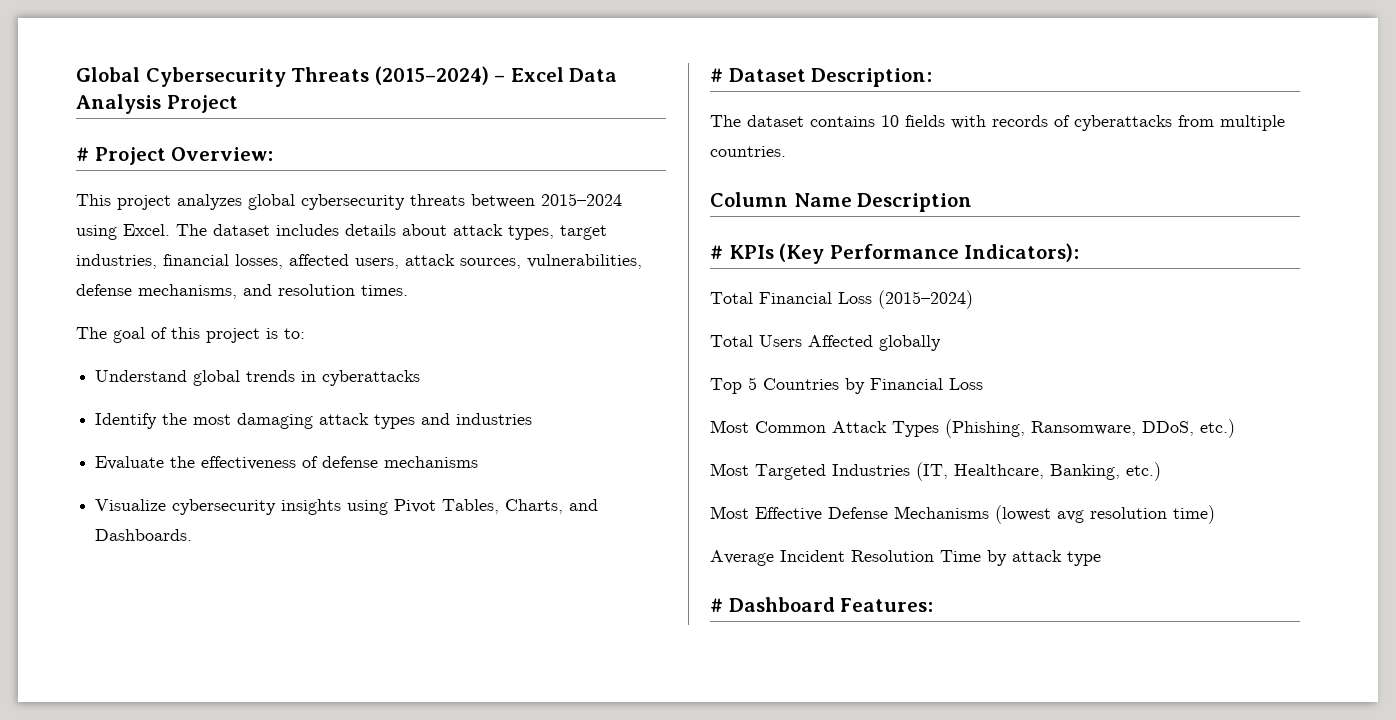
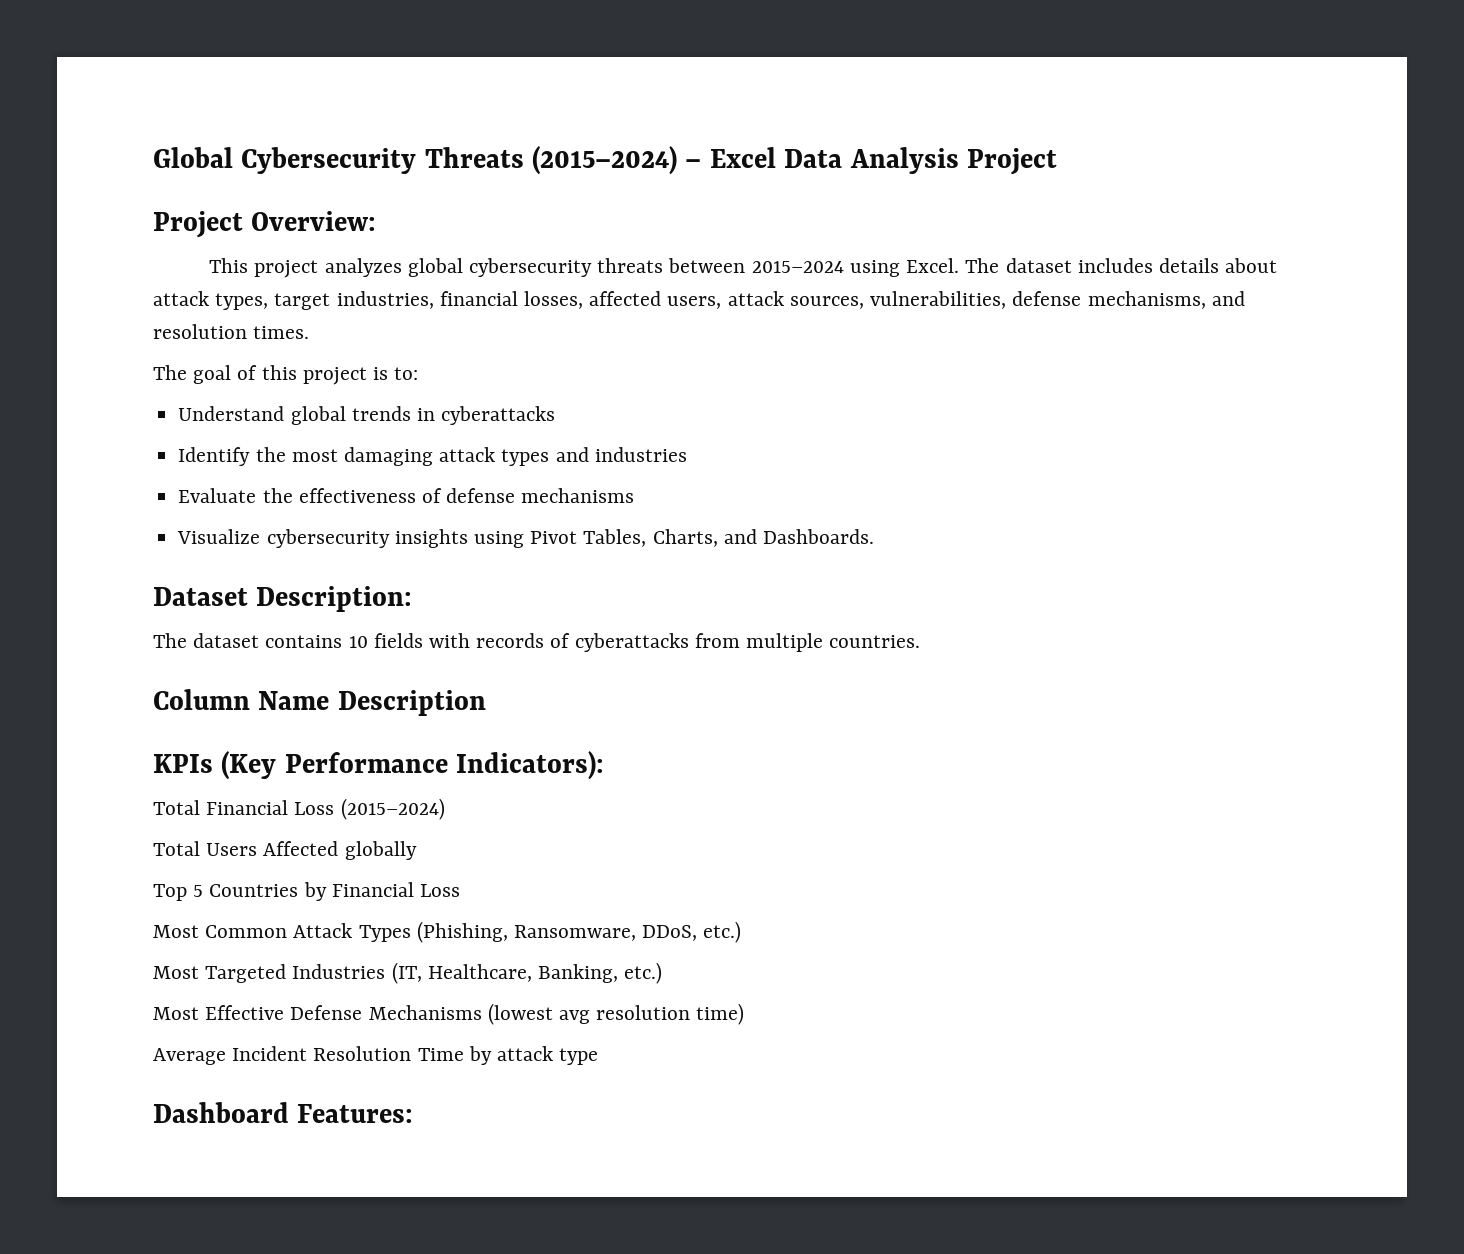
- # Project Overview:
+ Project Overview:
- # Dataset Description:
+ Dataset Description:
- # KPIs (Key Performance Indicators):
+ KPIs (Key Performance Indicators):
- # Dashboard Features:
+ Dashboard Features:

